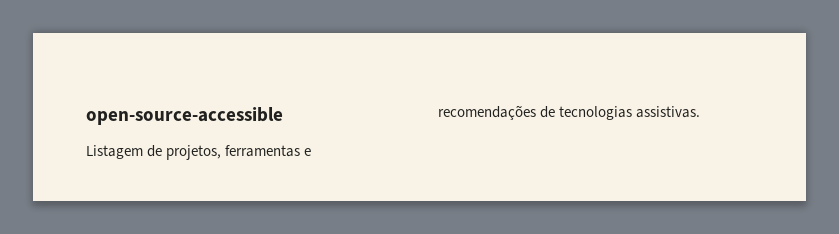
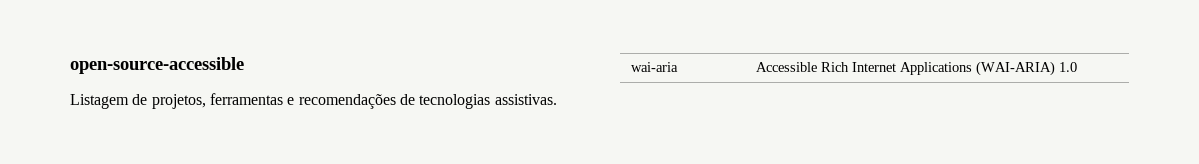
+ wai-aria | Accessible Rich Internet Applications (WAI-ARIA) 1.0

